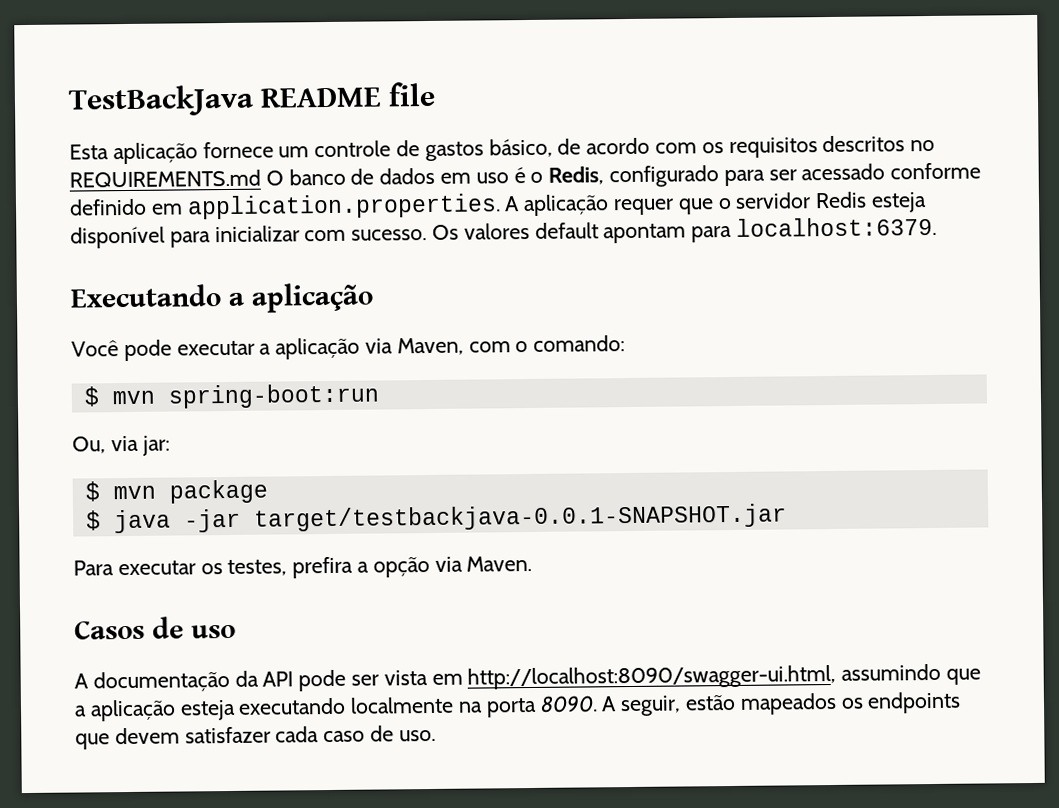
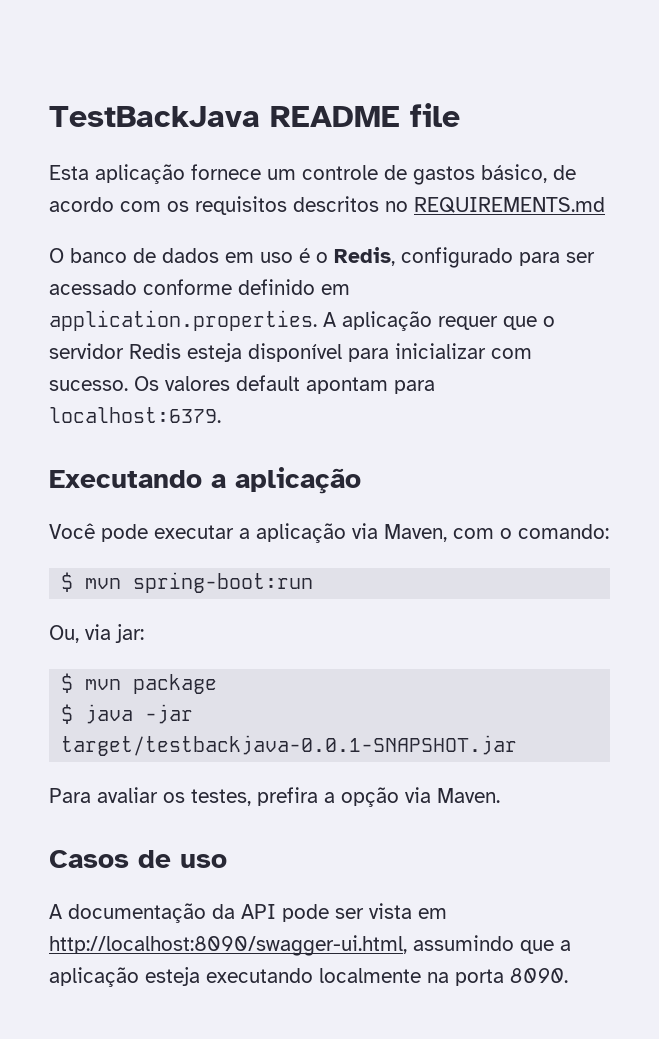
- Esta aplicação fornece um controle de gastos básico, de acordo com os requisitos descritos no REQUIREMENTS.md O banco de dados em uso é o Redis, configurado para ser acessado conforme definido em application.properties. A aplicação requer que o servidor Redis esteja disponível para inicializar com sucesso.
+ Esta aplicação fornece um controle de gastos básico, de acordo com os requisitos descritos no REQUIREMENTS.md
+ O banco de dados em uso é o Redis, configurado para ser acessado conforme definido em application.properties. A aplicação requer que o servidor Redis esteja disponível para inicializar com sucesso.
- Para executar os testes, prefira a opção via Maven.
+ Para avaliar os testes, prefira a opção via Maven.
- A seguir, estão mapeados os endpoints que devem satisfazer cada caso de uso.

